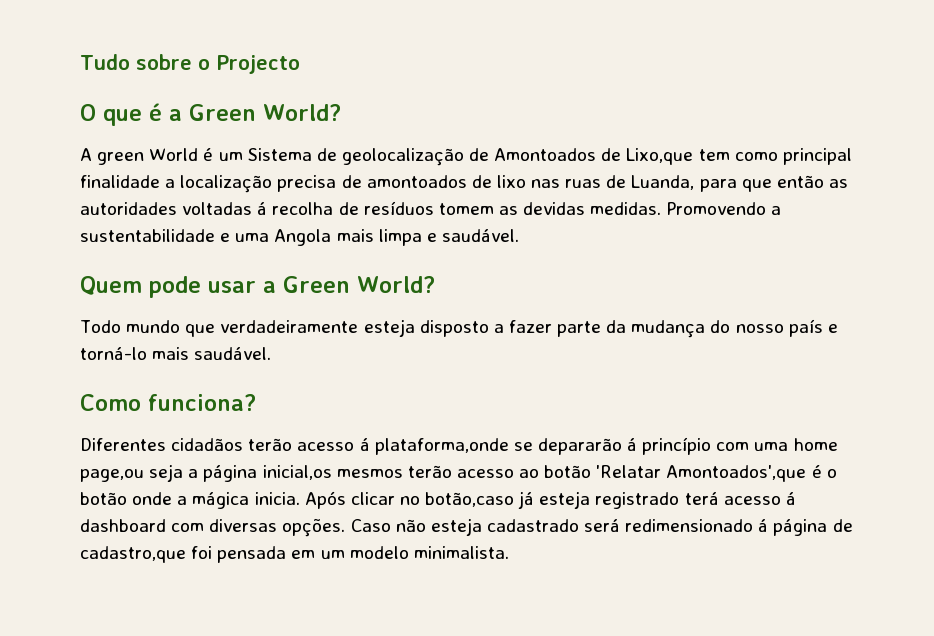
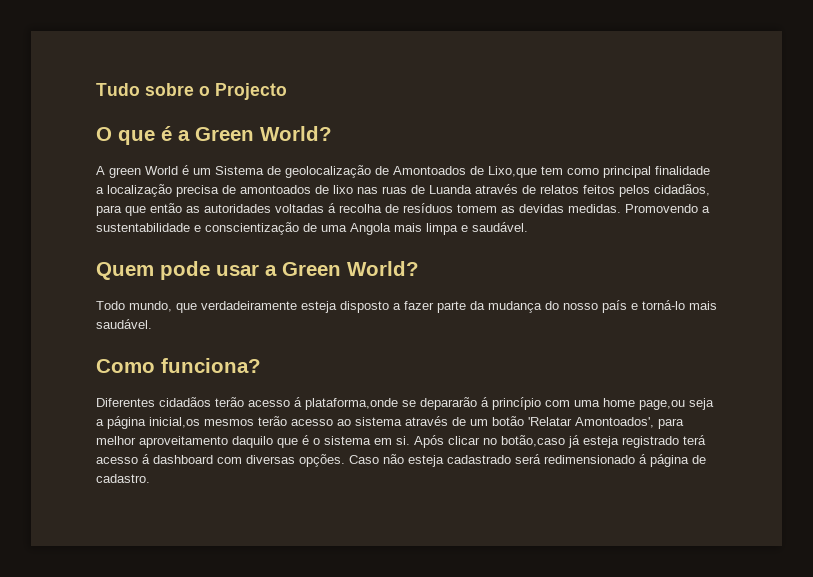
- A green World é um Sistema de geolocalização de Amontoados de Lixo,que tem como principal finalidade a localização precisa de amontoados de lixo nas ruas de Luanda, para que então as autoridades voltadas á recolha de resíduos tomem as devidas medidas.
+ A green World é um Sistema de geolocalização de Amontoados de Lixo,que tem como principal finalidade a localização precisa de amontoados de lixo nas ruas de Luanda através de relatos feitos pelos cidadãos, para que então as autoridades voltadas á recolha de resíduos tomem as devidas medidas.
- Promovendo a sustentabilidade e uma Angola mais limpa e saudável.
+ Promovendo a sustentabilidade e conscientização de uma Angola mais limpa e saudável.
- Todo mundo que verdadeiramente esteja disposto a fazer parte da mudança do nosso país e torná-lo mais saudável.
+ Todo mundo, que verdadeiramente esteja disposto a fazer parte da mudança do nosso país e torná-lo mais saudável.
- Diferentes cidadãos terão acesso á plataforma,onde se depararão á princípio com uma home page,ou seja a página inicial,os mesmos terão acesso ao botão 'Relatar Amontoados',que é o botão onde a mágica inicia.
+ Diferentes cidadãos terão acesso á plataforma,onde se depararão á princípio com uma home page,ou seja a página inicial,os mesmos terão acesso ao sistema através de um botão 'Relatar Amontoados', para melhor aproveitamento daquilo que é o sistema em si.
- Caso não esteja cadastrado será redimensionado á página de cadastro,que foi pensada em um modelo minimalista.
+ Caso não esteja cadastrado será redimensionado á página de cadastro.

